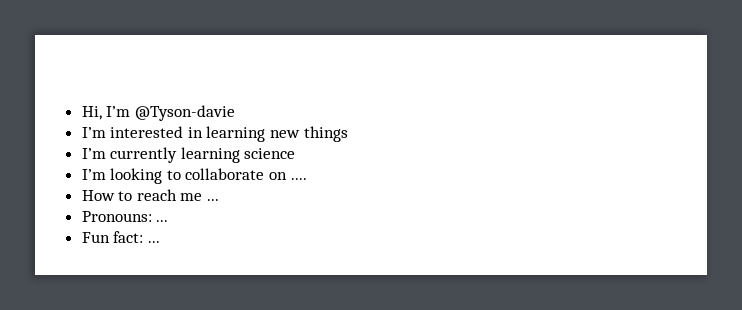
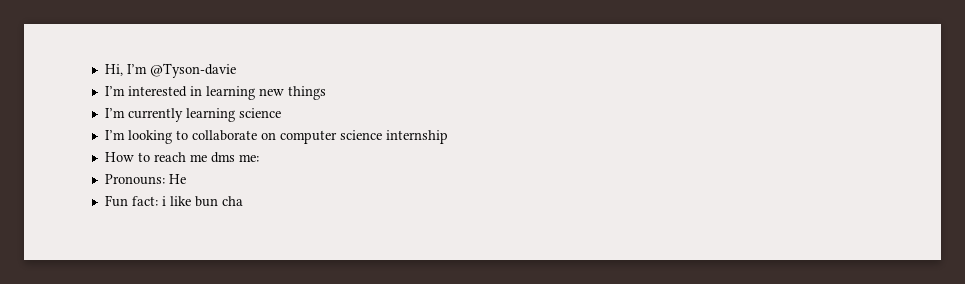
- I’m looking to collaborate on ....
+ I’m looking to collaborate on computer science internship
- How to reach me ...
+ How to reach me dms me:
- Pronouns: ...
+ Pronouns: He
- Fun fact: ...
+ Fun fact: i like bun cha

